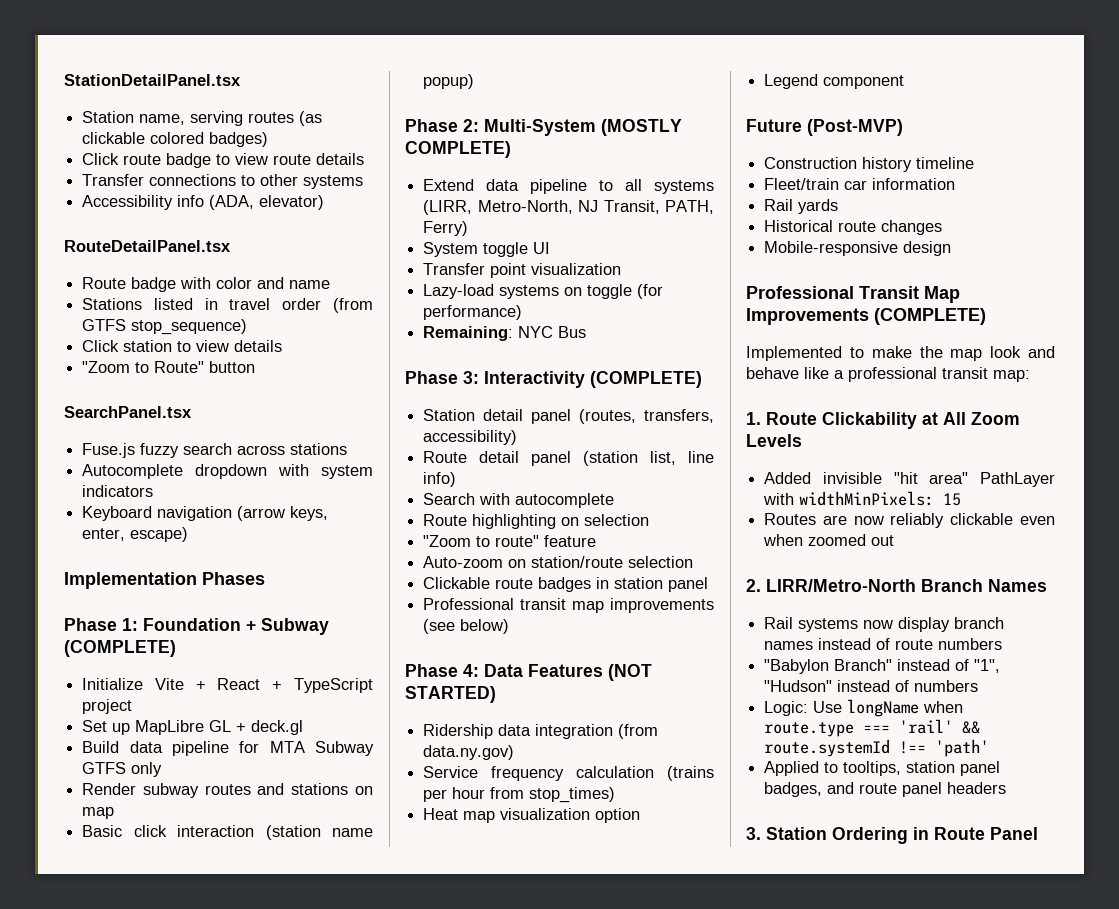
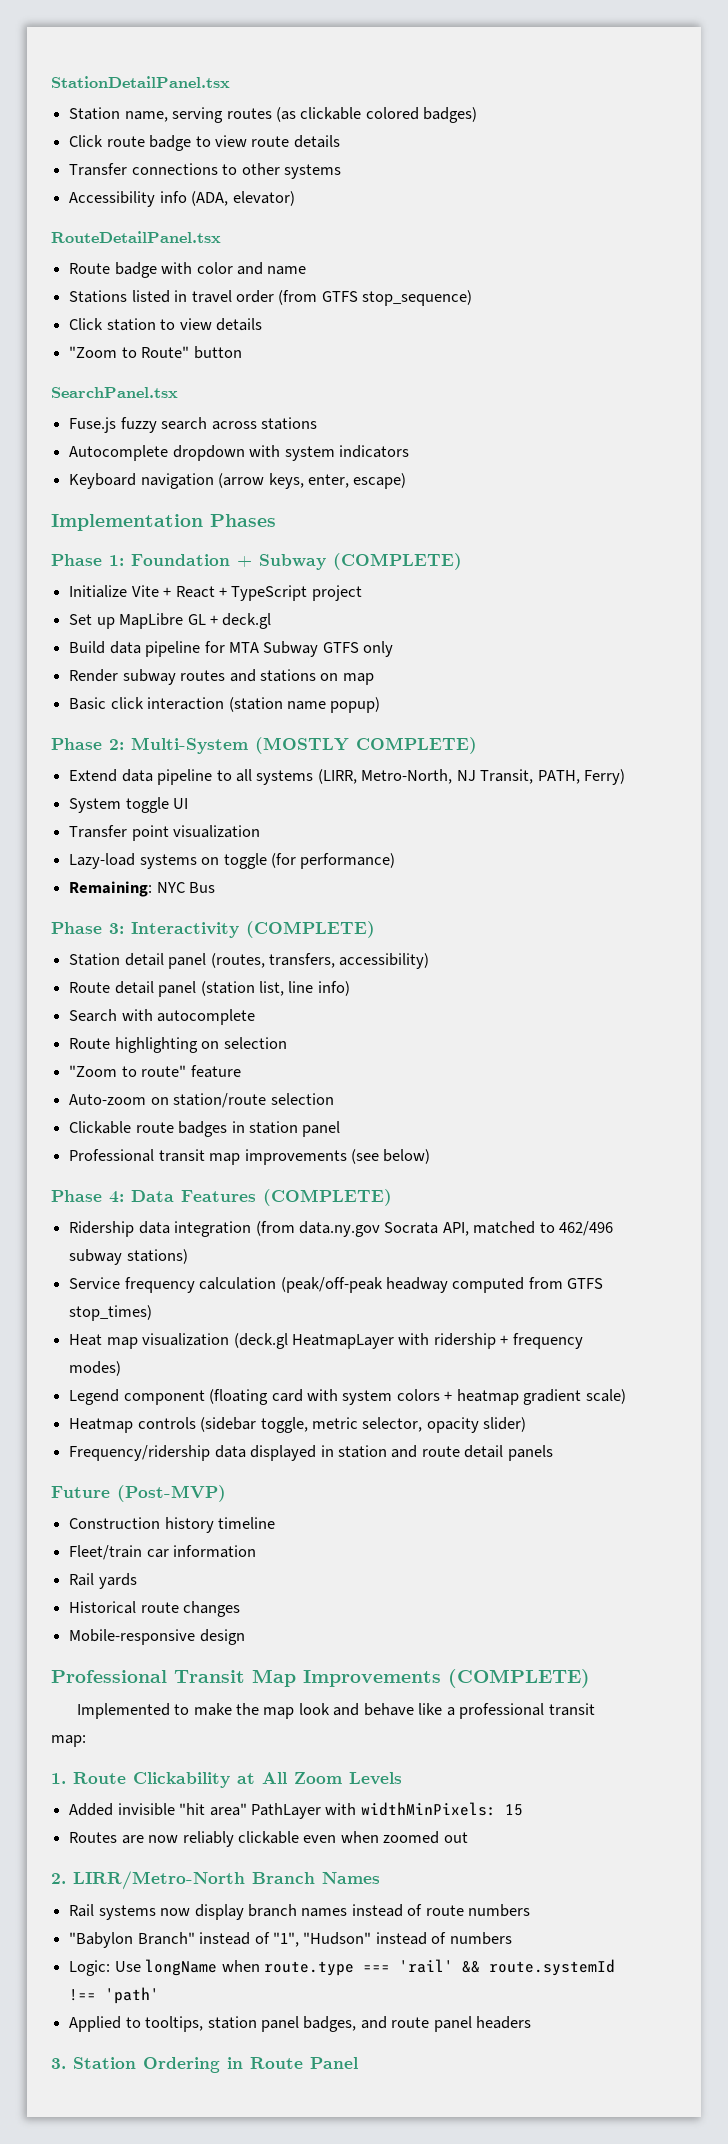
- Phase 4: Data Features (NOT STARTED)
+ Phase 4: Data Features (COMPLETE)
- Ridership data integration (from data.ny.gov)
- Service frequency calculation (trains per hour from stop_times)
- Heat map visualization option
- Legend component
+ Ridership data integration (from data.ny.gov Socrata API, matched to 462/496 subway stations)
+ Service frequency calculation (peak/off-peak headway computed from GTFS stop_times)
+ Heat map visualization (deck.gl HeatmapLayer with ridership + frequency modes)
+ Legend component (floating card with system colors + heatmap gradient scale)
+ Heatmap controls (sidebar toggle, metric selector, opacity slider)
+ Frequency/ridership data displayed in station and route detail panels

